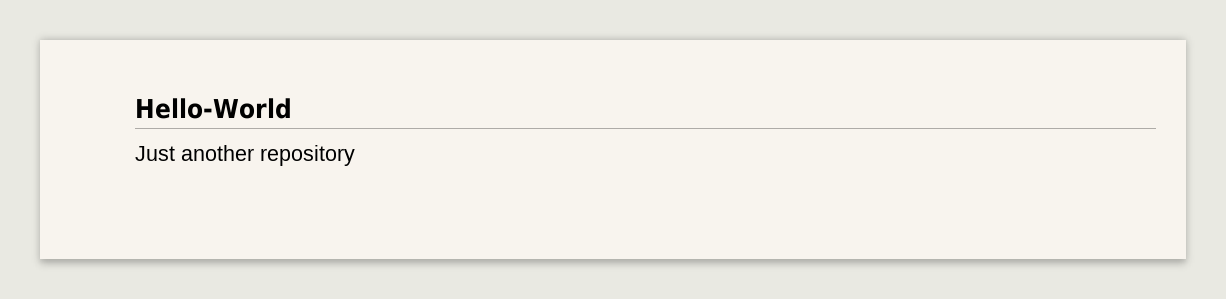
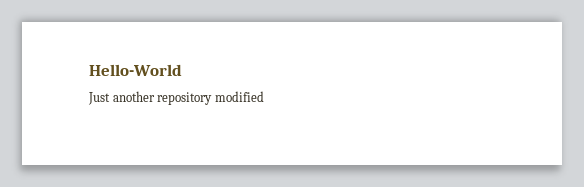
- Just another repository
+ Just another repository modified

